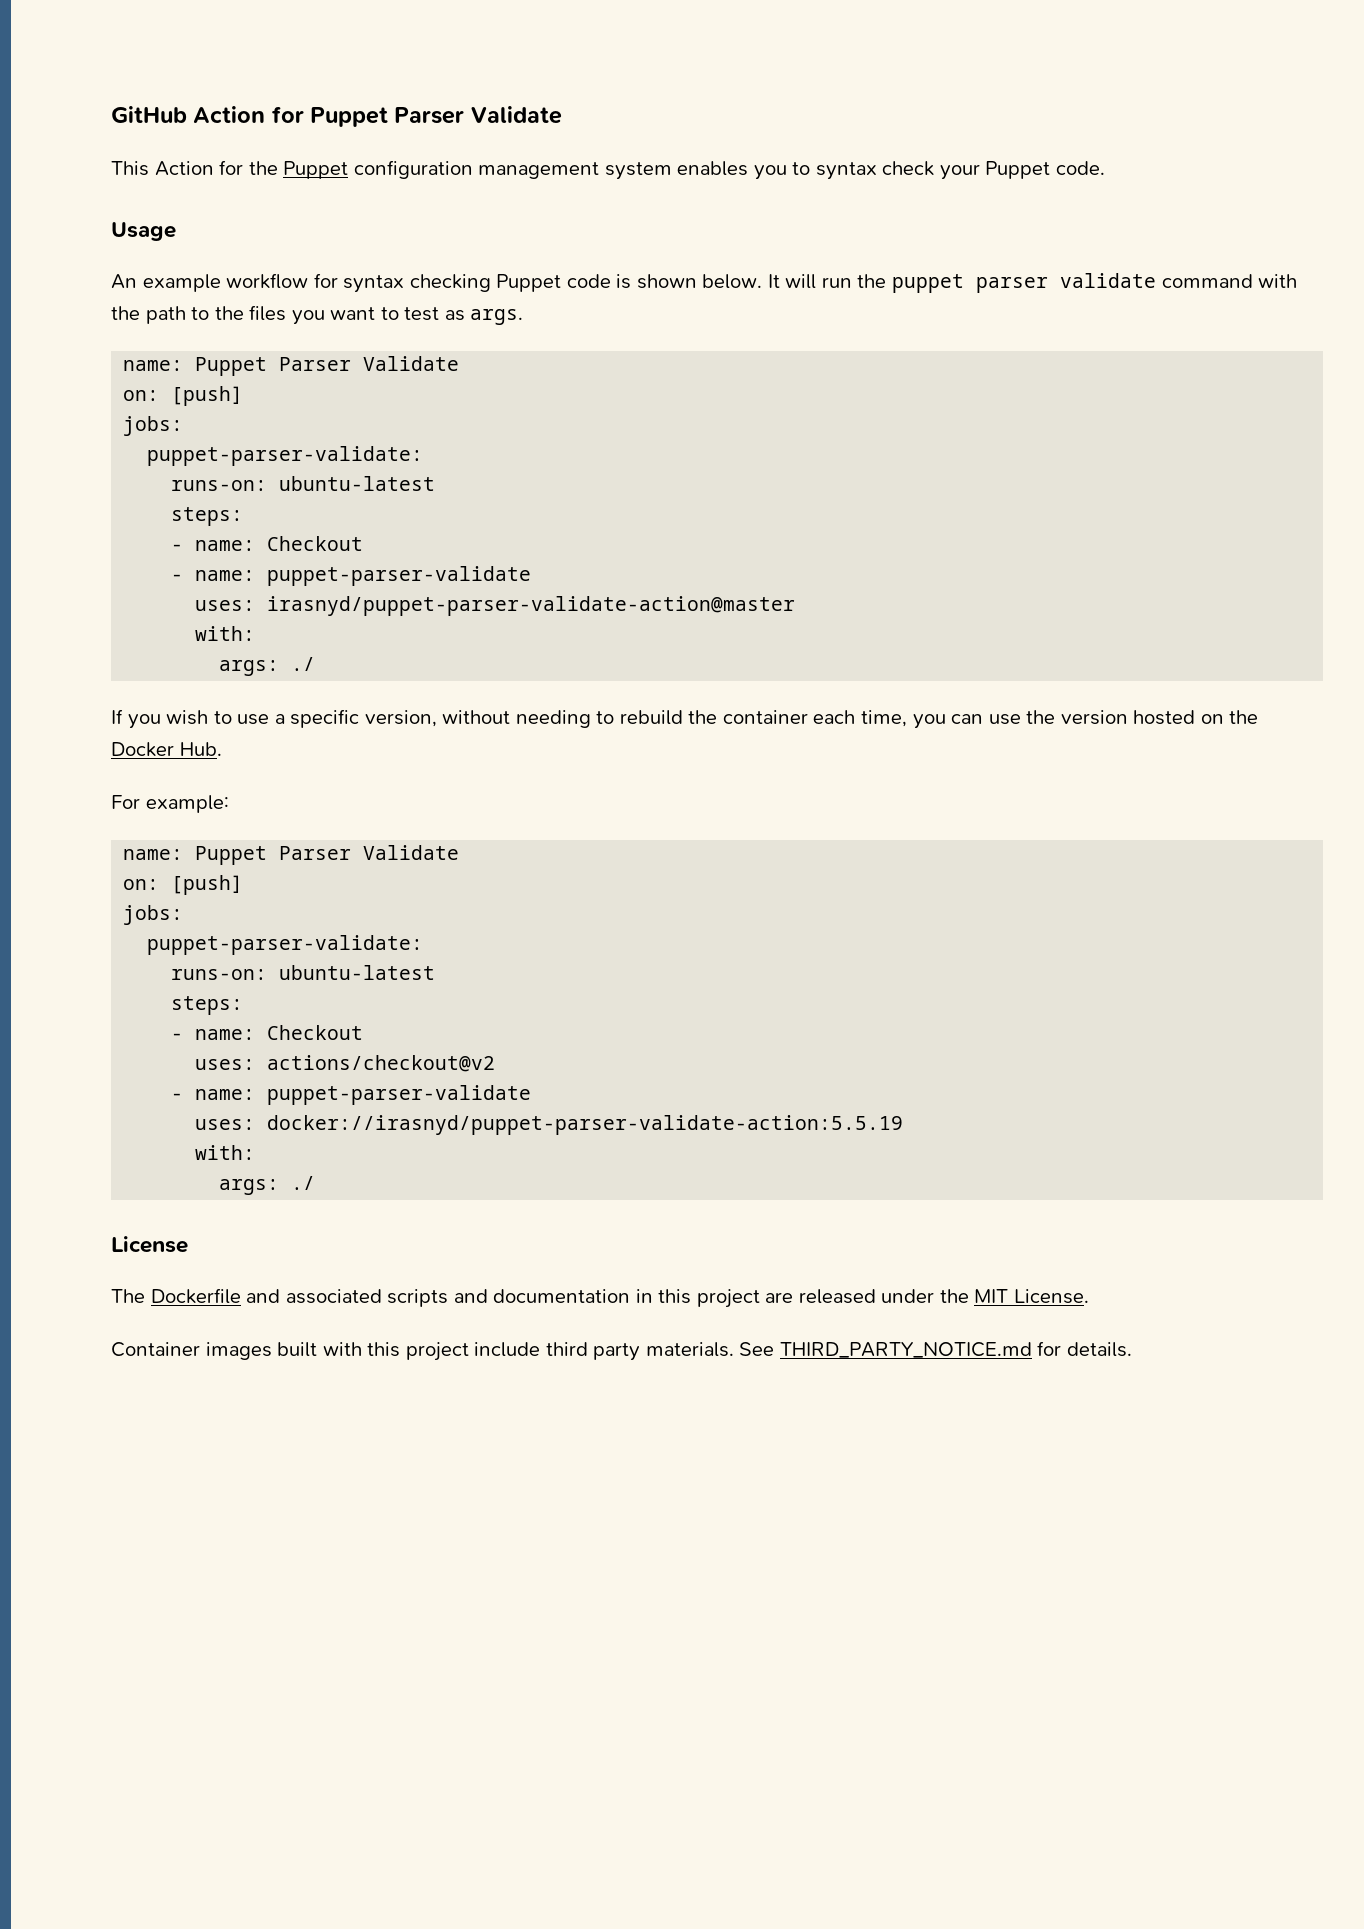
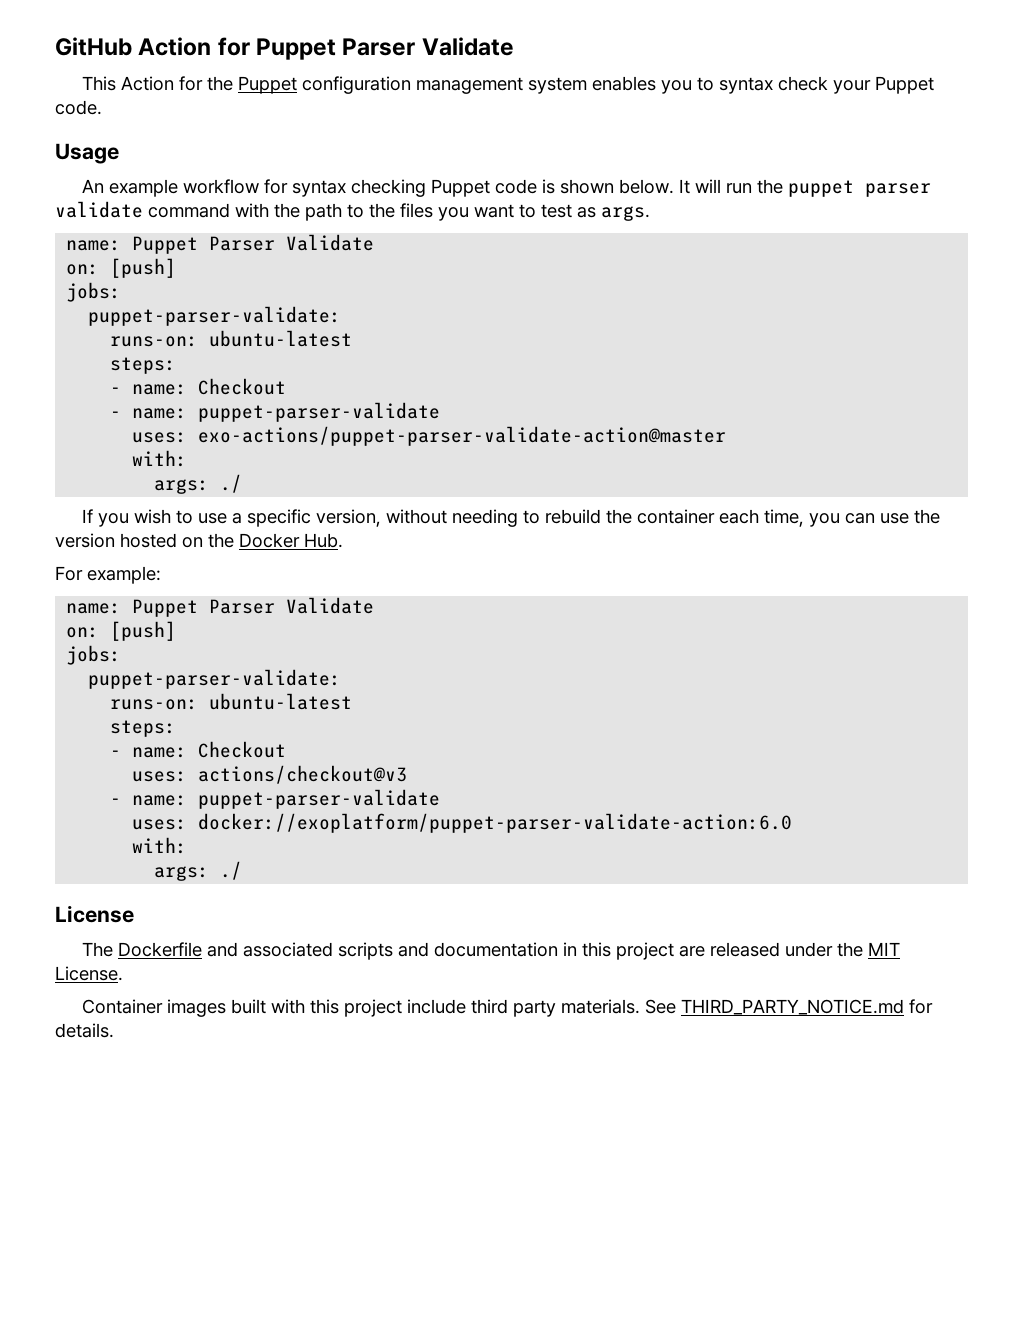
- uses: irasnyd/puppet-parser-validate-action@master
+ uses: exo-actions/puppet-parser-validate-action@master
- uses: actions/checkout@v2
+ uses: actions/checkout@v3
  - name: puppet-parser-validate
- uses: docker://irasnyd/puppet-parser-validate-action:5.5.19
+ uses: docker://exoplatform/puppet-parser-validate-action:6.0

